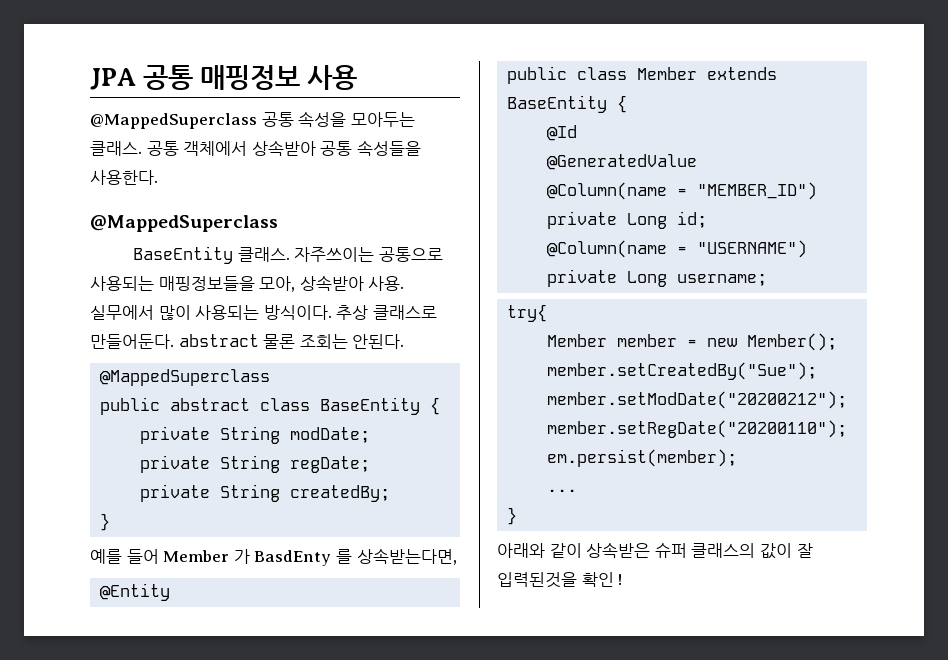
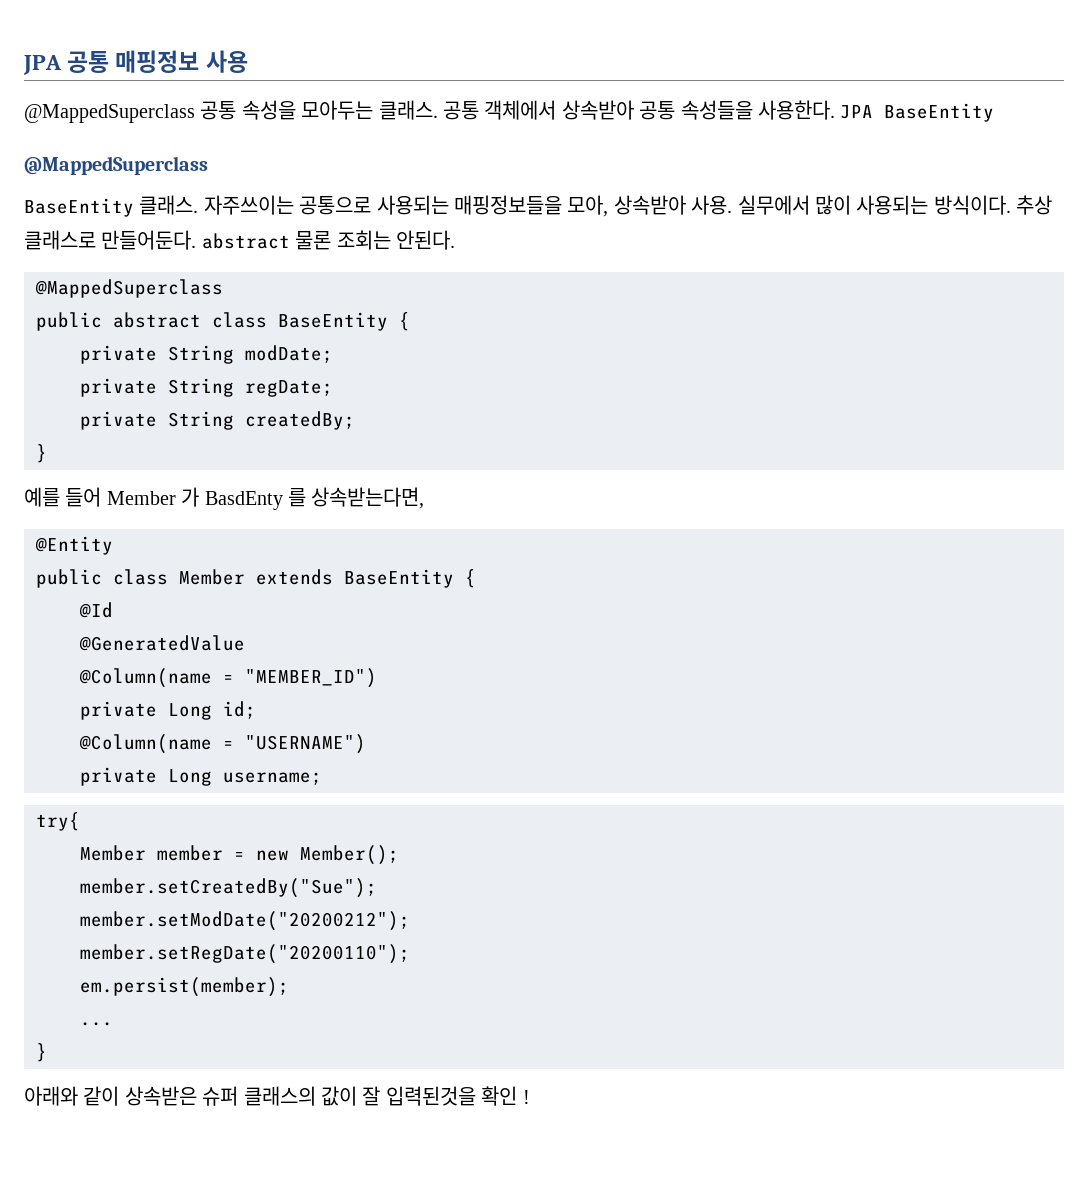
+ JPA BaseEntity

